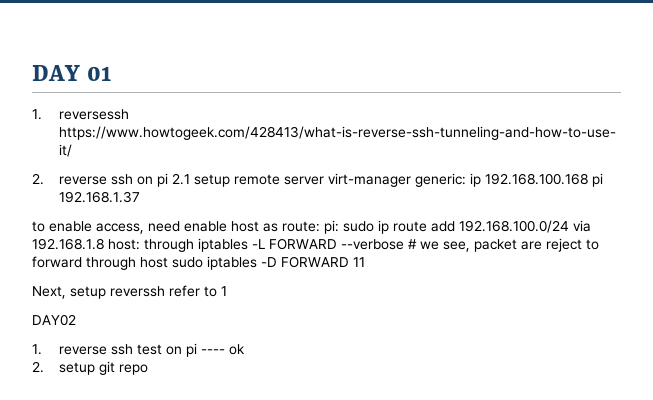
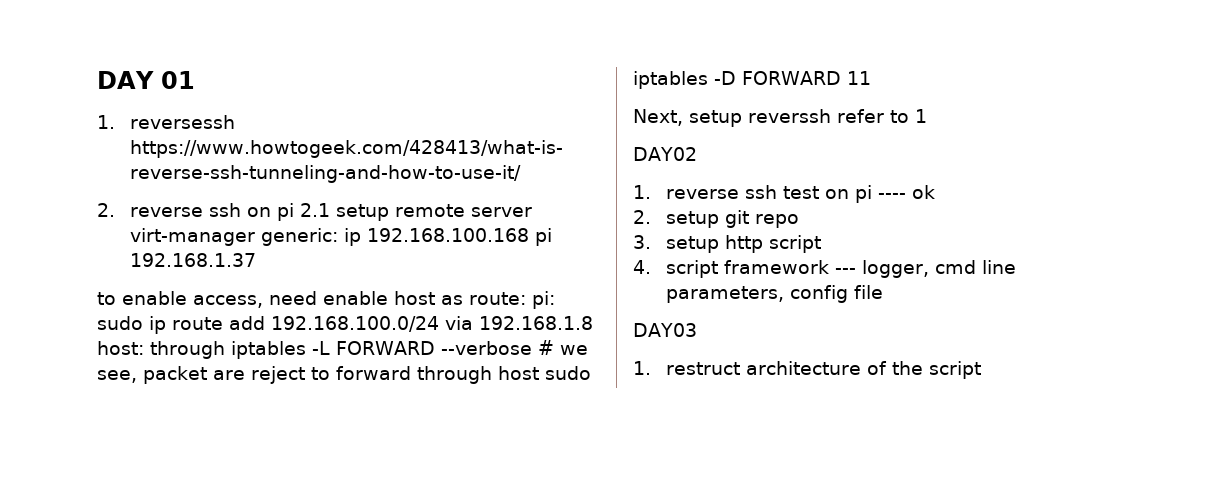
+ 3. setup http script
+ 4. script framework --- logger, cmd line parameters, config file
+ DAY03
+ 1. restruct architecture of the script

